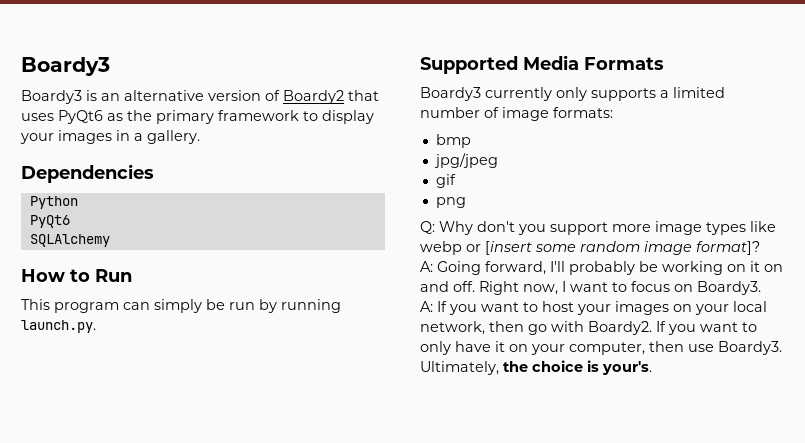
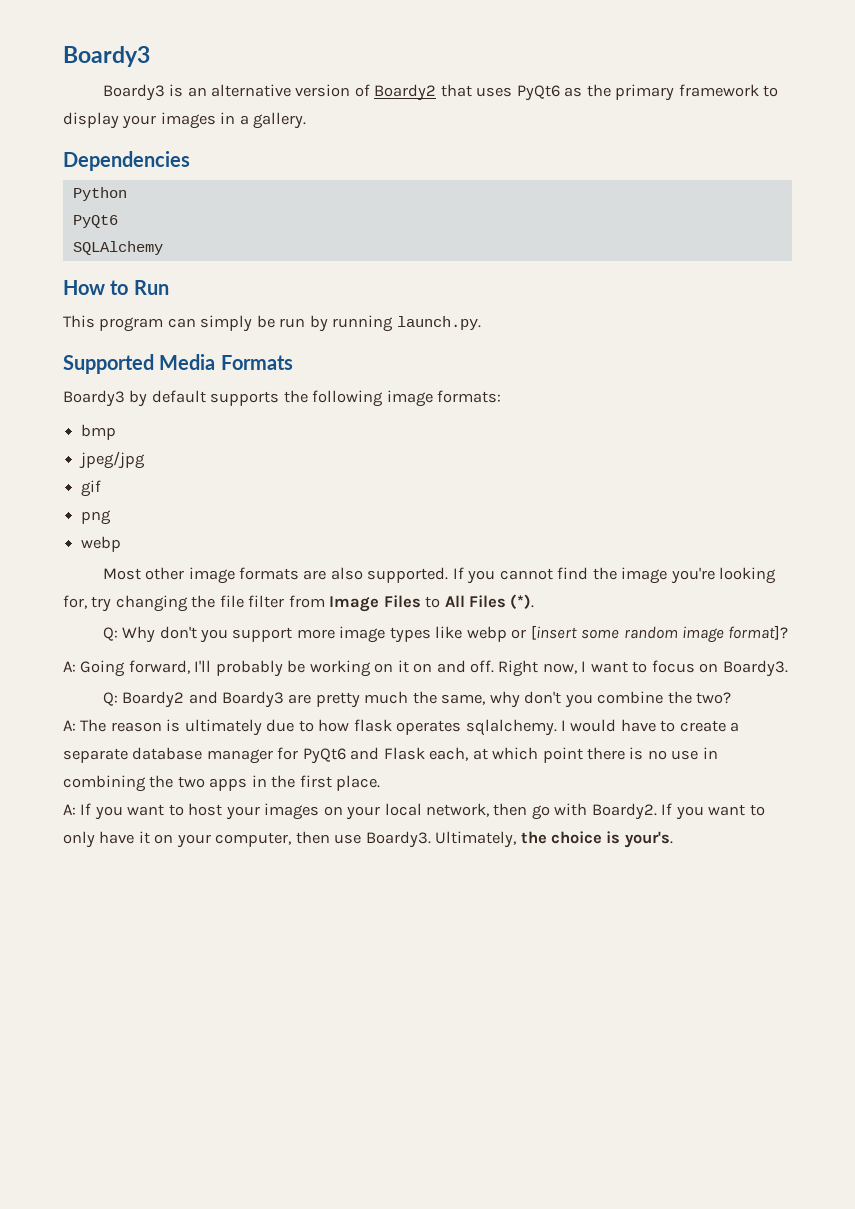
- Boardy3 currently only supports a limited number of image formats:
+ Boardy3 by default supports the following image formats:
- jpg/jpeg
+ jpeg/jpg
  png
+ webp
+ Most other image formats are also supported. If you cannot find the image you're looking for, try changing the file filter from Image Files to All Files (*).
+ Q: Boardy2 and Boardy3 are pretty much the same, why don't you combine the two?
+ A: The reason is ultimately due to how flask operates sqlalchemy. I would have to create a separate database manager for PyQt6 and Flask each, at which point there is no use in combining the two apps in the first place.

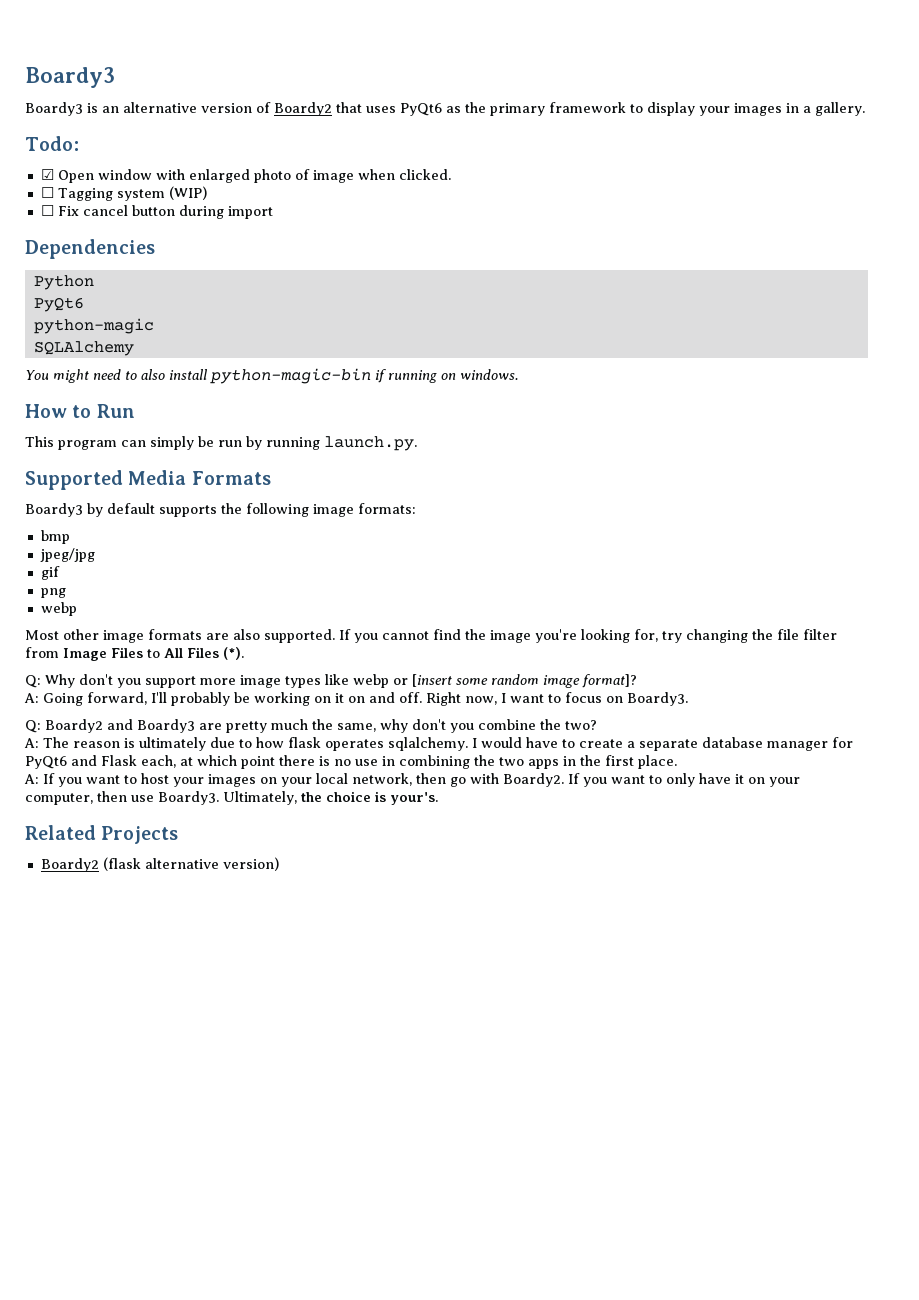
+ Todo:
+ ☑ Open window with enlarged photo of image when clicked.
+ ☐ Tagging system (WIP)
+ ☐ Fix cancel button during import
+ python-magic
+ You might need to also install python-magic-bin if running on windows.
+ Related Projects
+ Boardy2 (flask alternative version)

